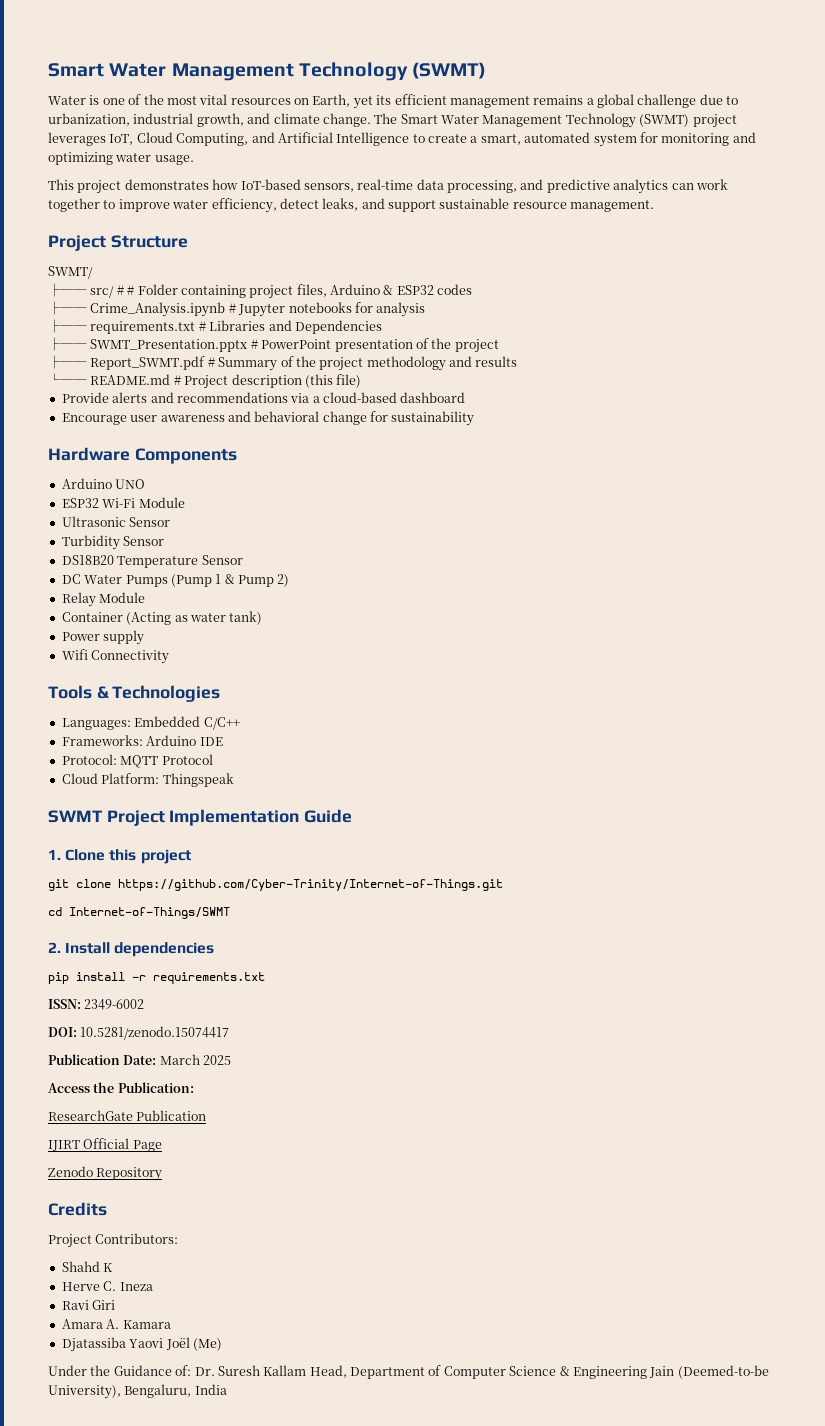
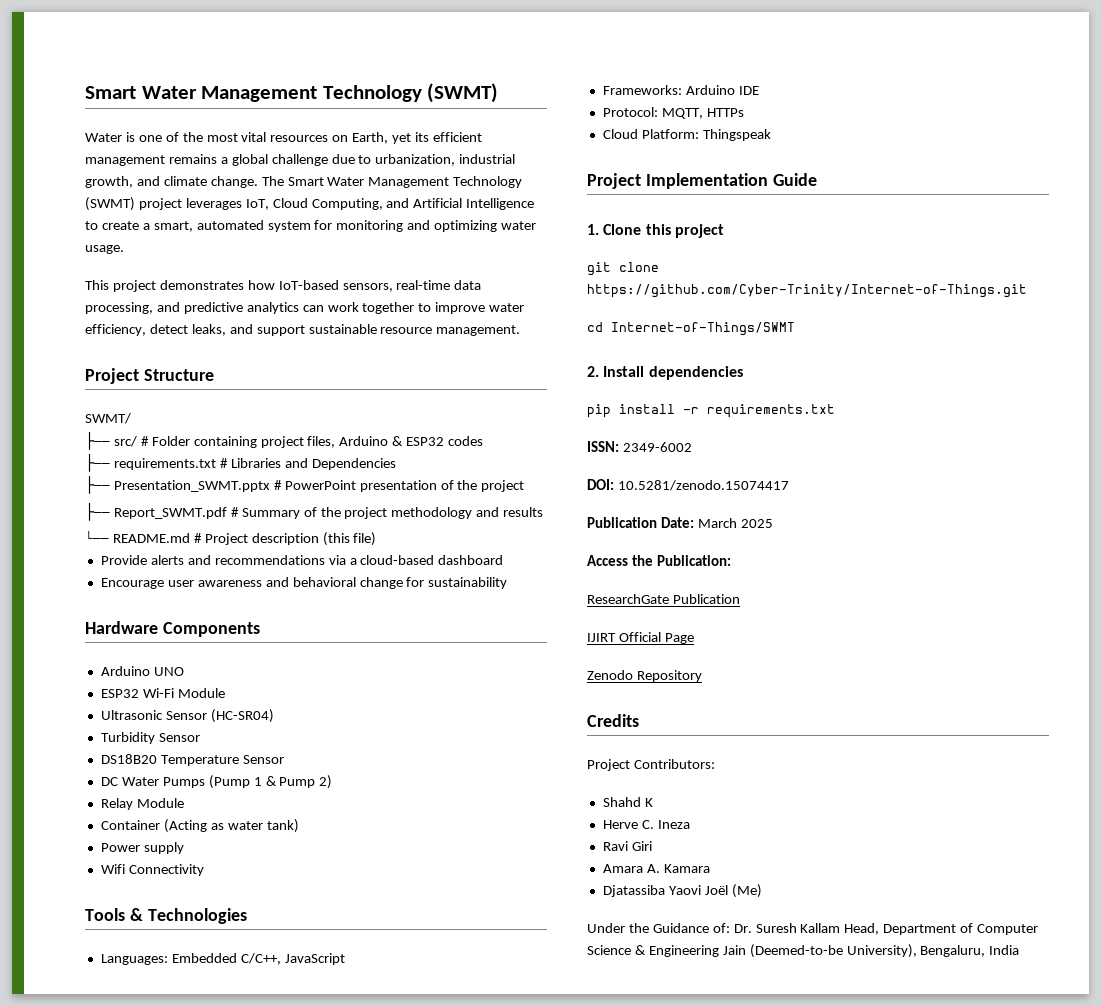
- ├── src/ # # Folder containing project files, Arduino & ESP32 codes
+ ├── src/ # Folder containing project files, Arduino & ESP32 codes
- ├── Crime_Analysis.ipynb # Jupyter notebooks for analysis
- ├── SWMT_Presentation.pptx # PowerPoint presentation of the project
+ ├── Presentation_SWMT.pptx # PowerPoint presentation of the project
- Ultrasonic Sensor
+ Ultrasonic Sensor (HC-SR04)
- Languages: Embedded C/C++
+ Languages: Embedded C/C++, JavaScript
- Protocol: MQTT Protocol
+ Protocol: MQTT, HTTPs
- SWMT Project Implementation Guide
+ Project Implementation Guide

